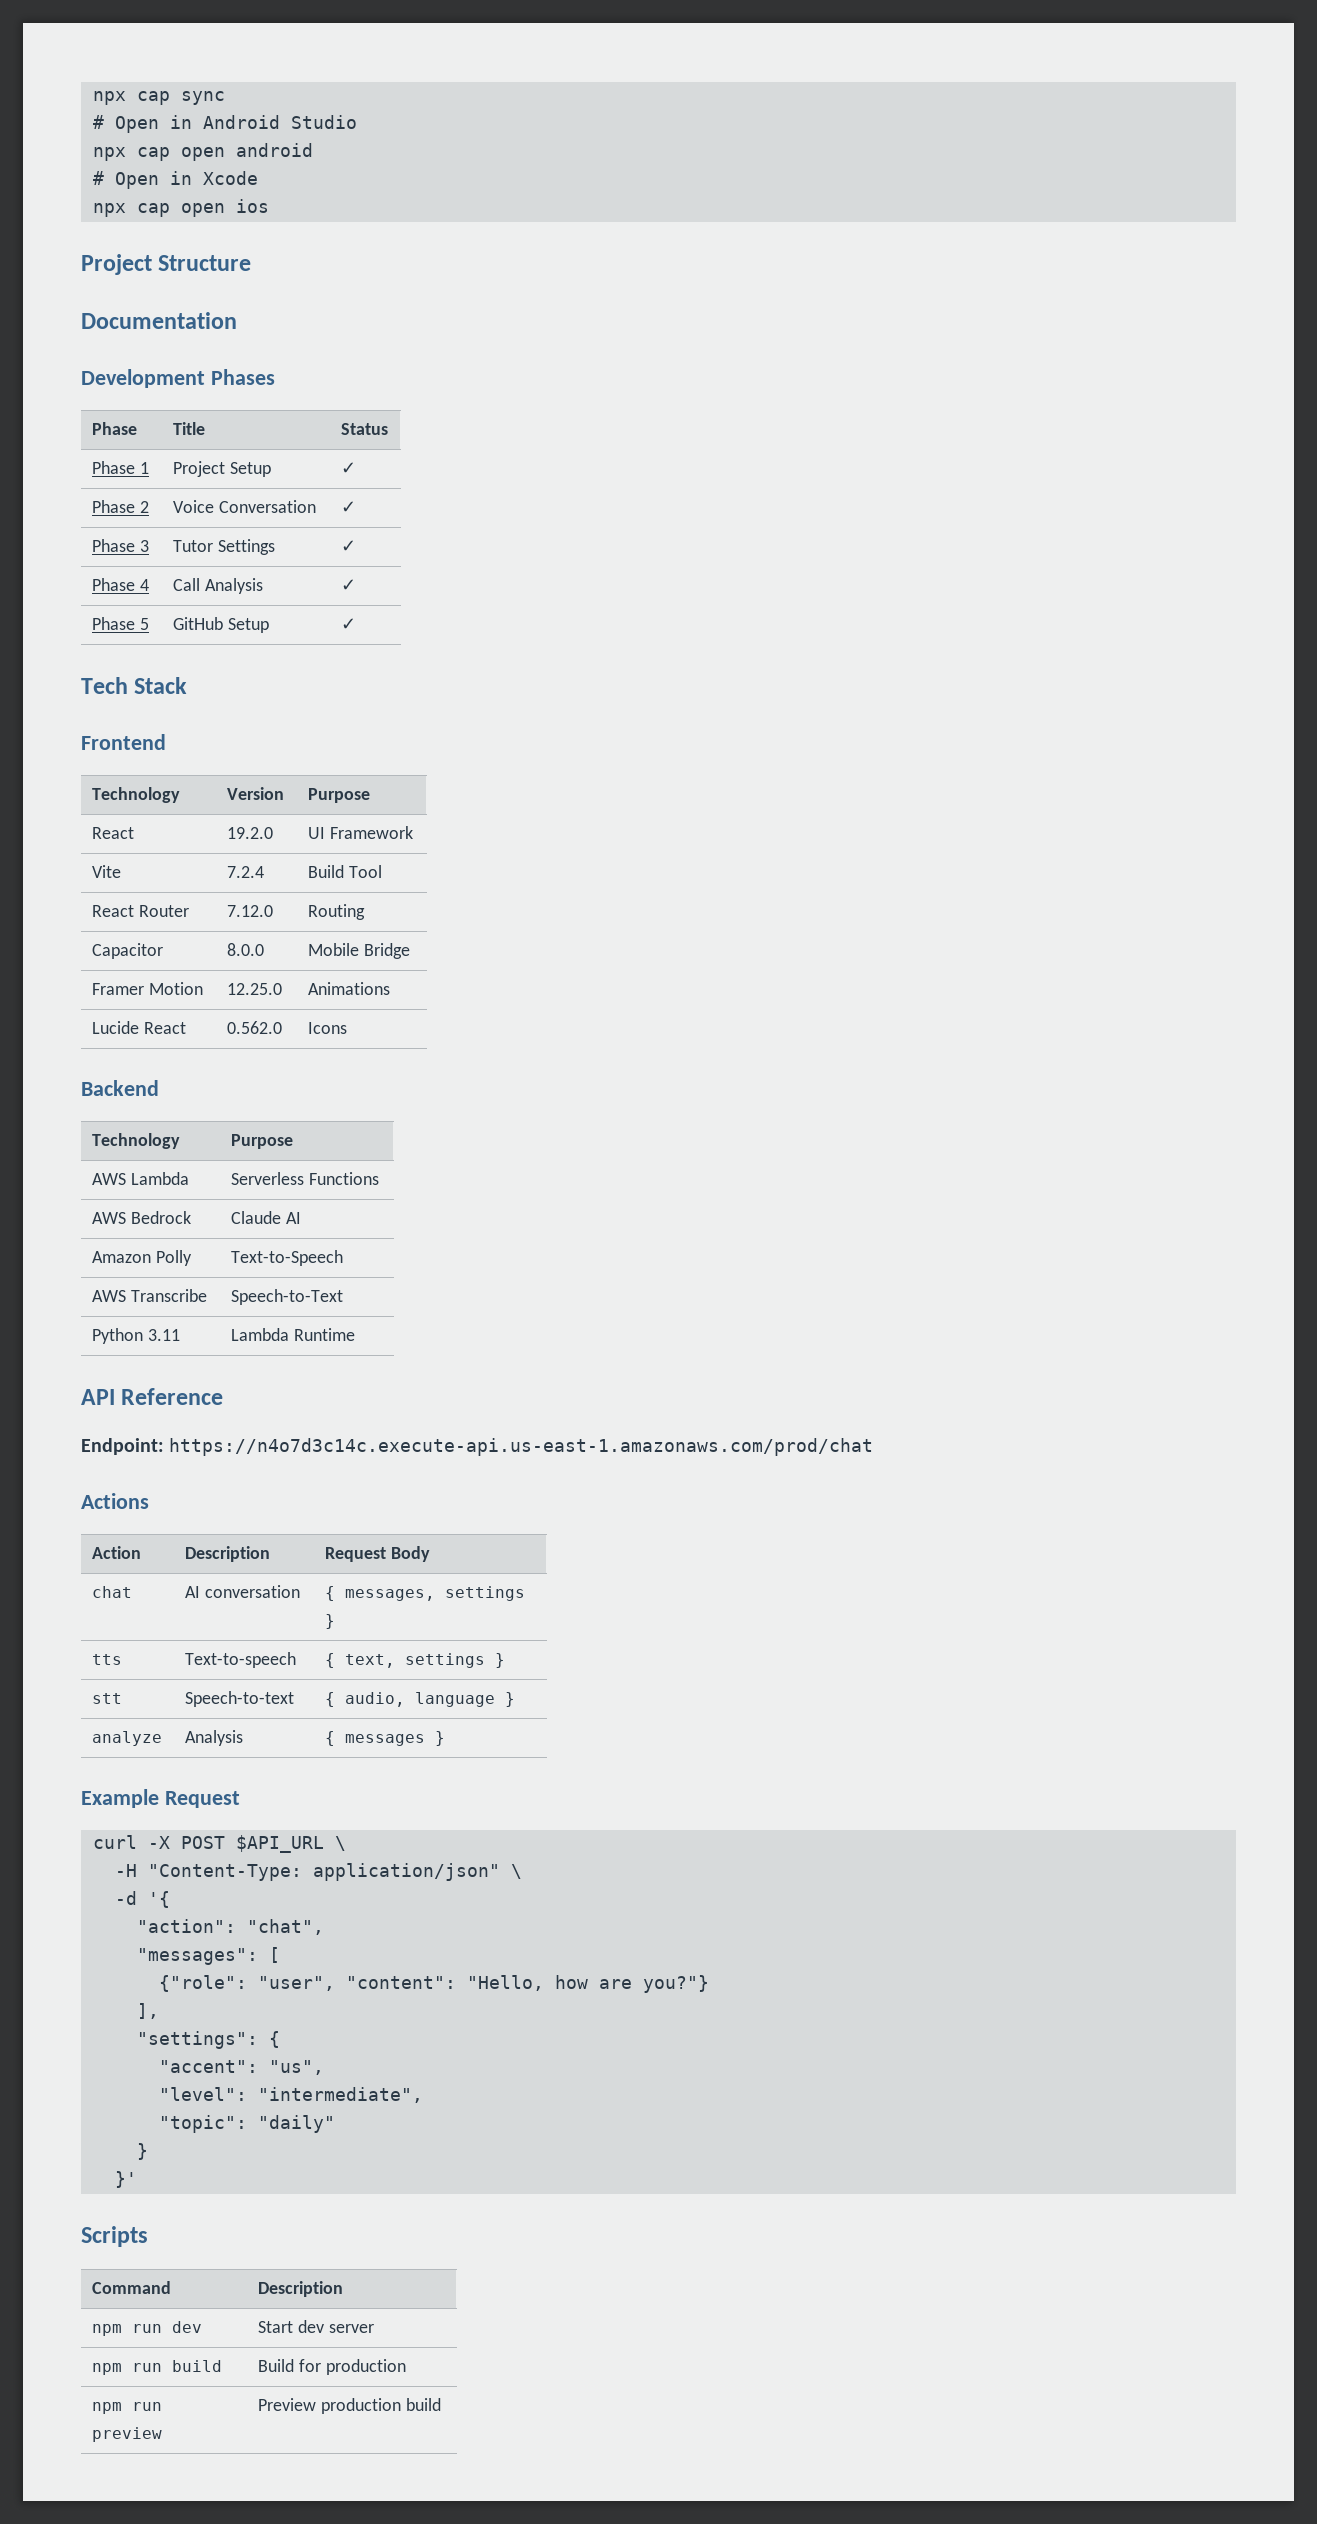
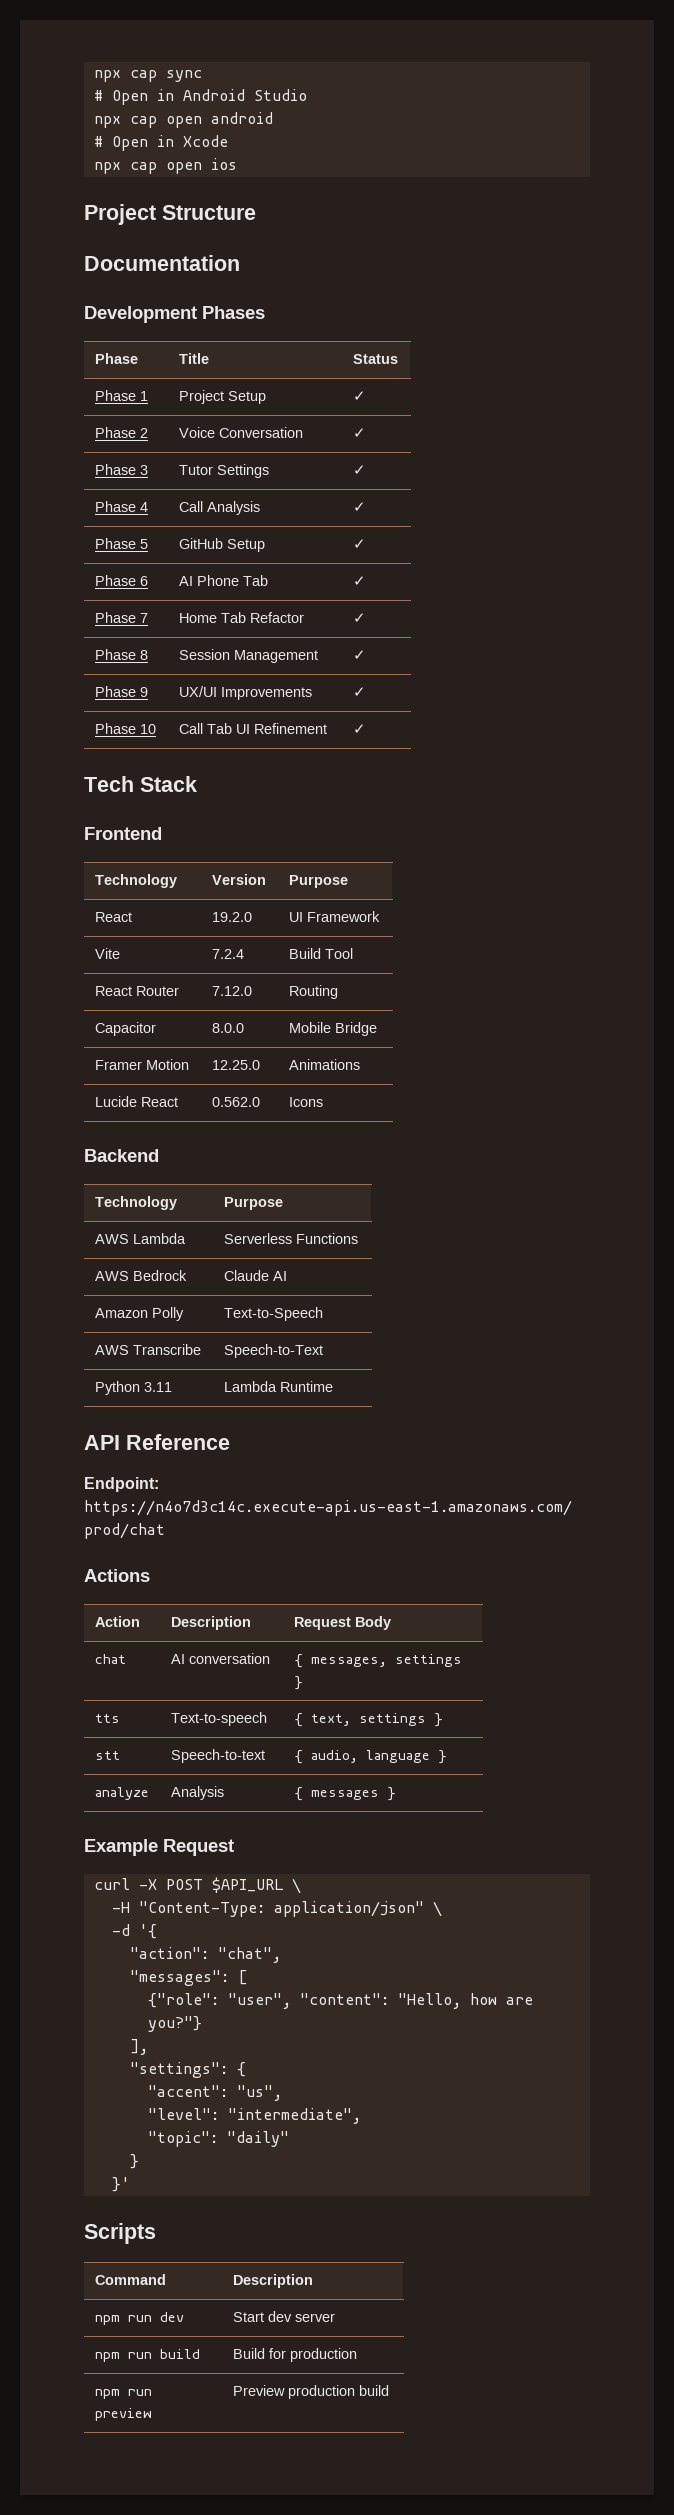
+ Phase 6 | AI Phone Tab | ✓
+ Phase 7 | Home Tab Refactor | ✓
+ Phase 8 | Session Management | ✓
+ Phase 9 | UX/UI Improvements | ✓
+ Phase 10 | Call Tab UI Refinement | ✓

